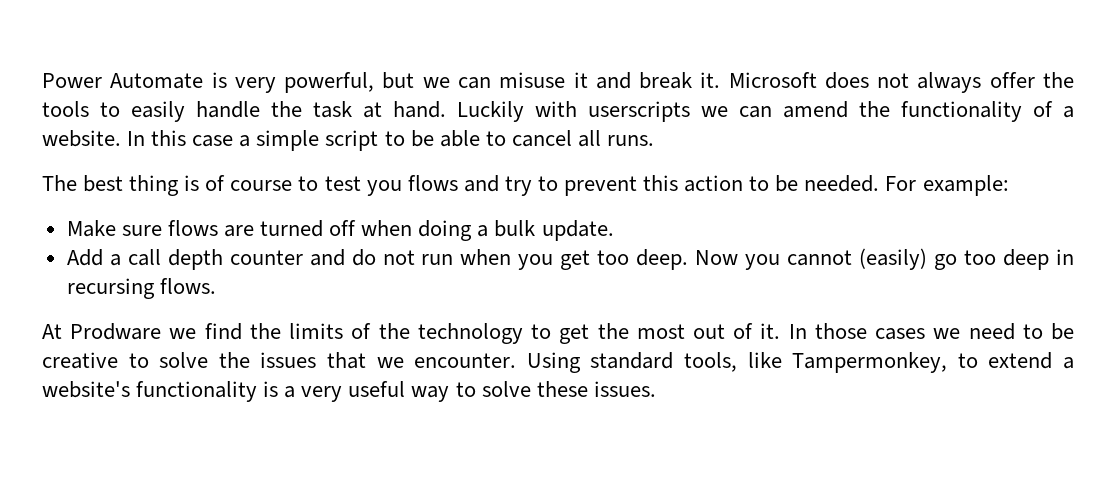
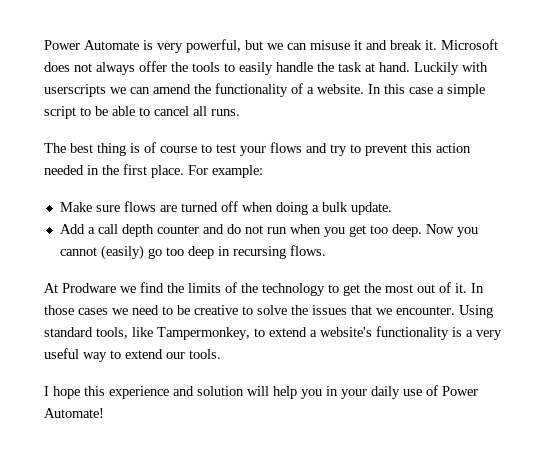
- The best thing is of course to test you flows and try to prevent this action to be needed.
+ The best thing is of course to test your flows and try to prevent this action needed in the first place.
- Using standard tools, like Tampermonkey, to extend a website's functionality is a very useful way to solve these issues.
+ Using standard tools, like Tampermonkey, to extend a website's functionality is a very useful way to extend our tools.
+ I hope this experience and solution will help you in your daily use of Power Automate!

